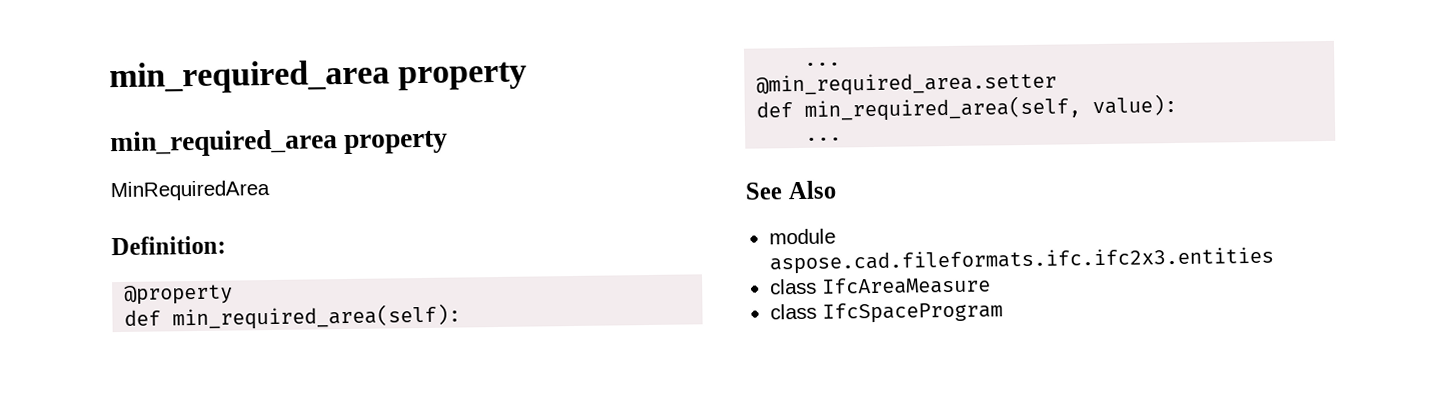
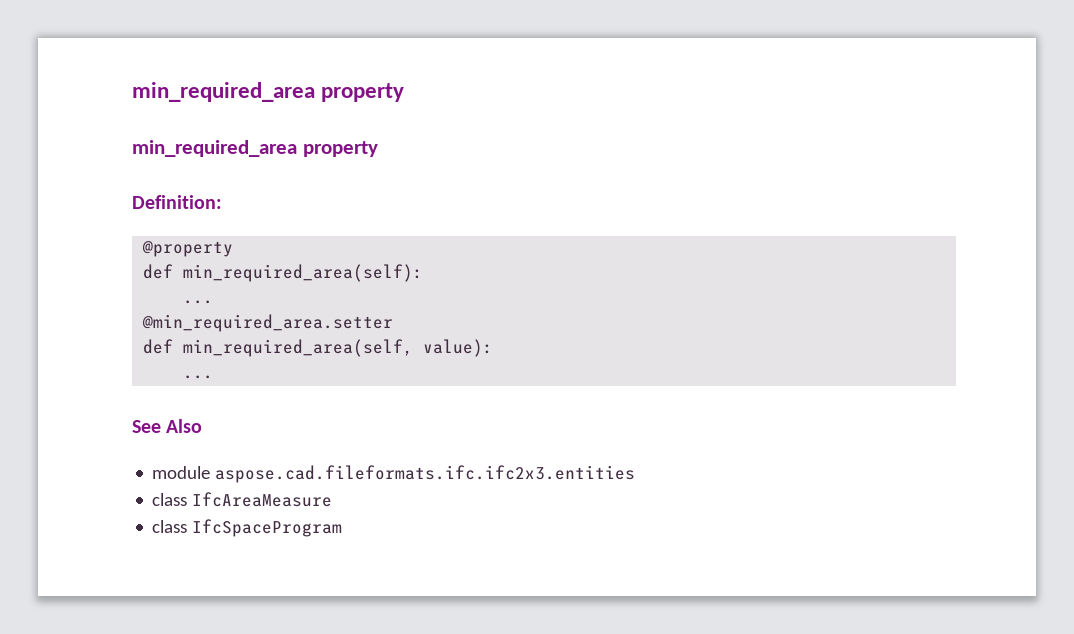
- MinRequiredArea

